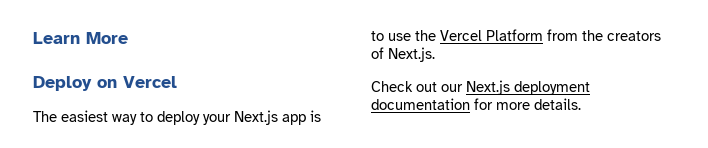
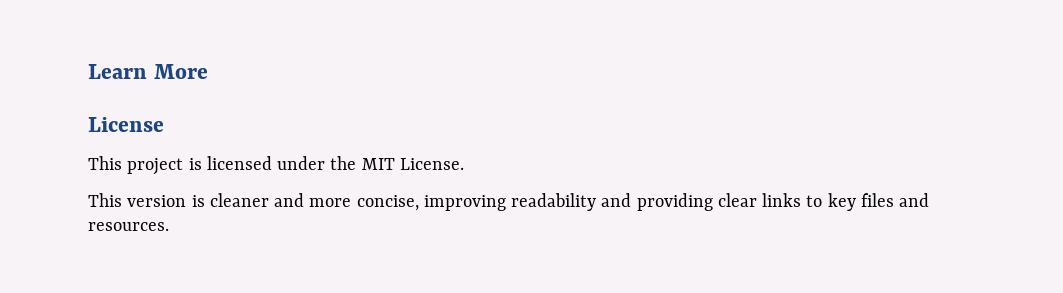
- Deploy on Vercel
- The easiest way to deploy your Next.js app is to use the Vercel Platform from the creators of Next.js.
- Check out our Next.js deployment documentation for more details.
+ License
+ This project is licensed under the MIT License.
+ This version is cleaner and more concise, improving readability and providing clear links to key files and resources.

